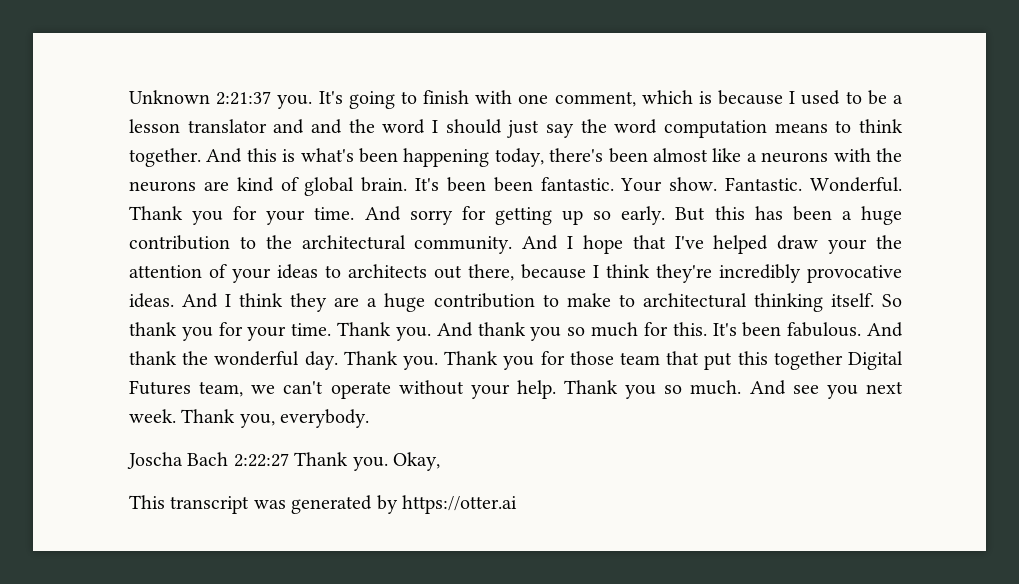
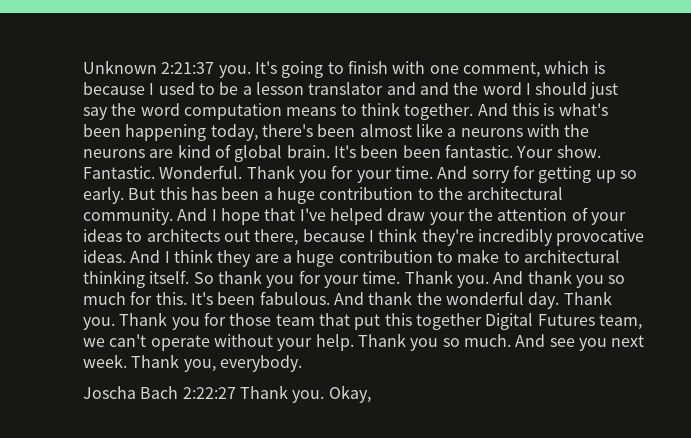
- This transcript was generated by https://otter.ai

